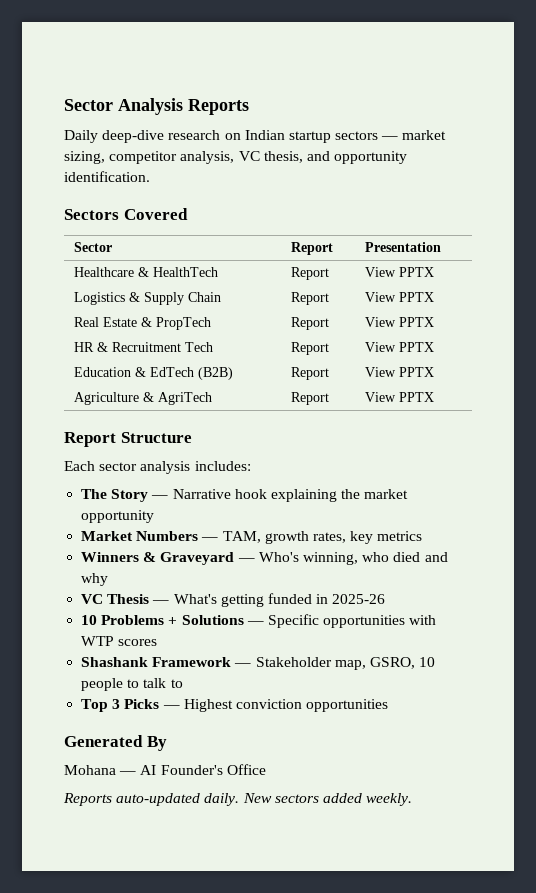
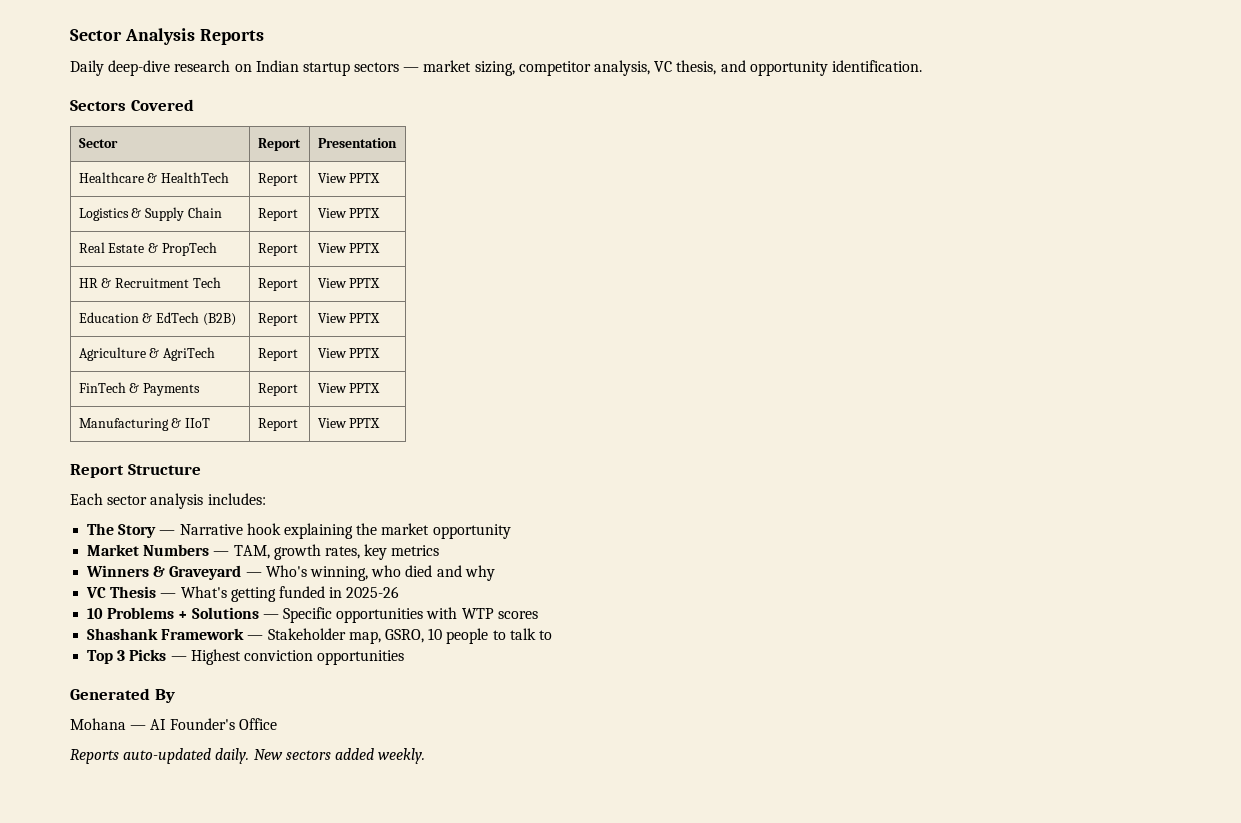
+ FinTech & Payments | Report | View PPTX
+ Manufacturing & IIoT | Report | View PPTX

